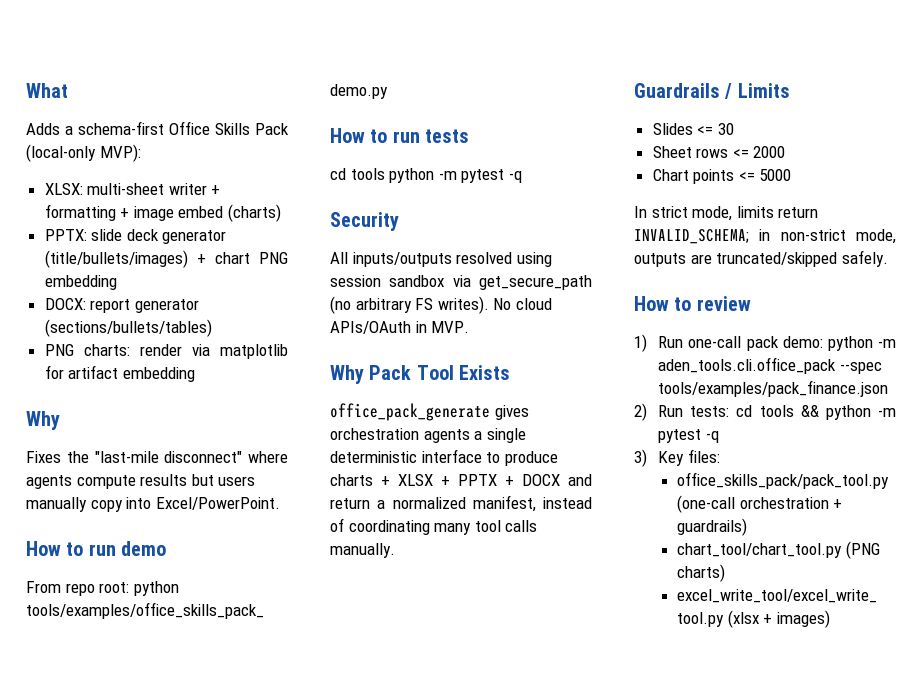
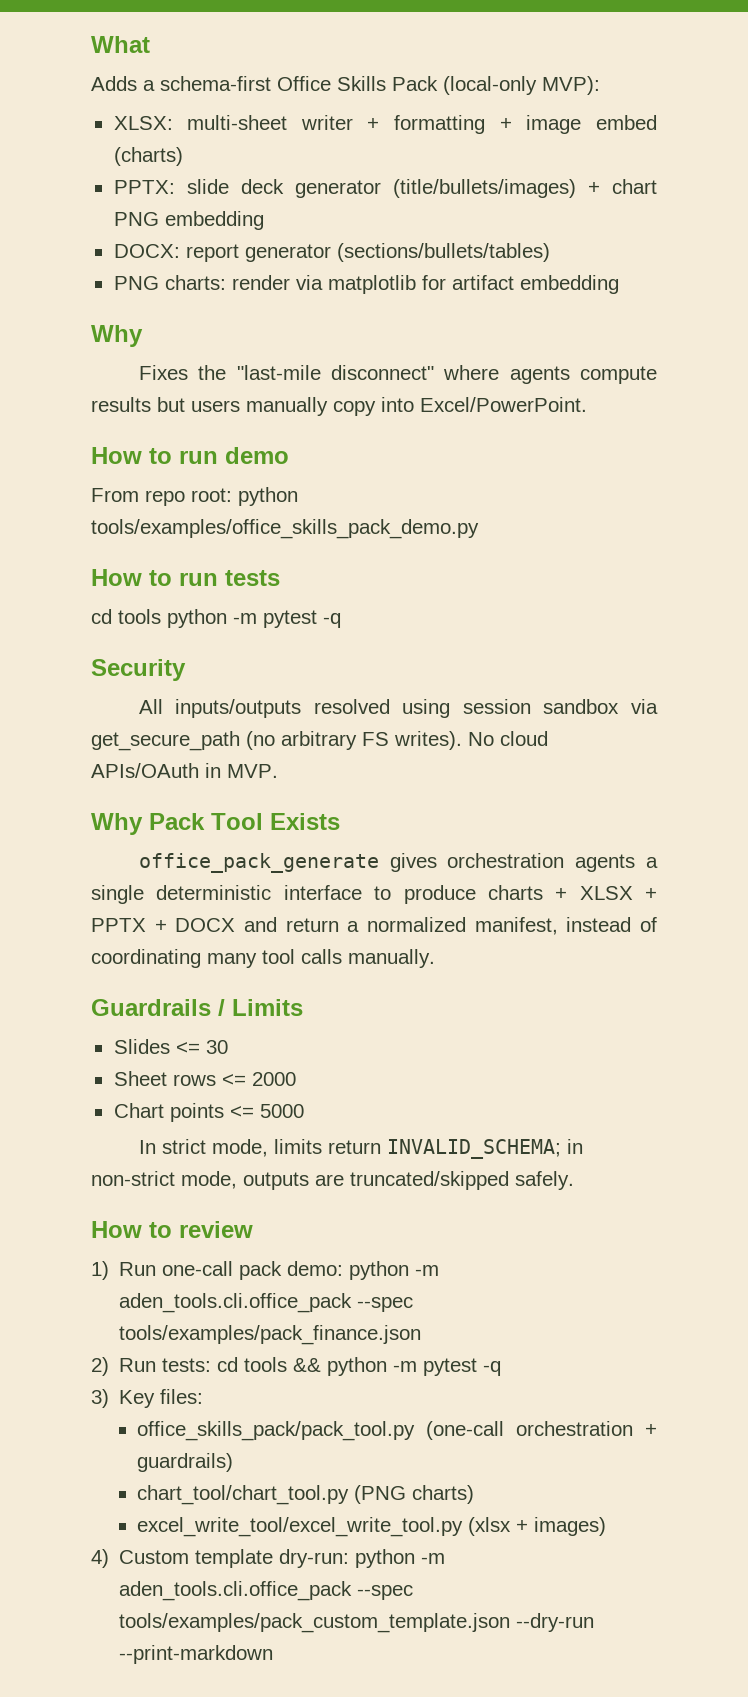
+ 4) Custom template dry-run: python -m aden_tools.cli.office_pack --spec tools/examples/pack_custom_template.json --dry-run --print-markdown

